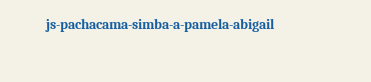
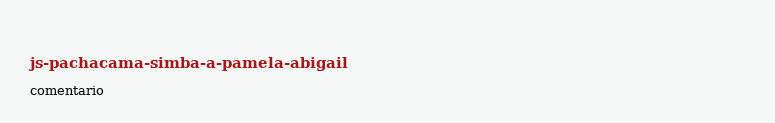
+ comentario

